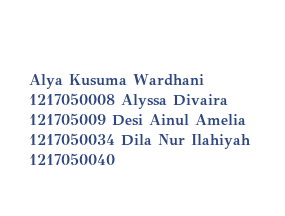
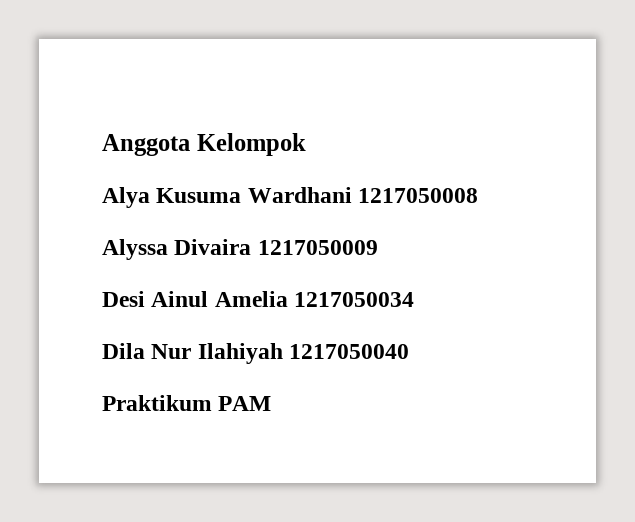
+ Anggota Kelompok
- Alya Kusuma Wardhani 1217050008 Alyssa Divaira 121705009 Desi Ainul Amelia 1217050034 Dila Nur Ilahiyah 1217050040
+ Alya Kusuma Wardhani 1217050008
+ Alyssa Divaira 1217050009
+ Desi Ainul Amelia 1217050034
+ Dila Nur Ilahiyah 1217050040
+ Praktikum PAM

